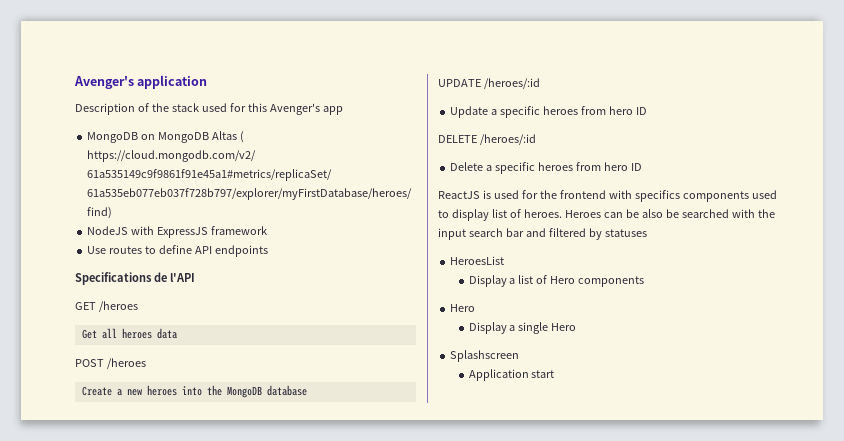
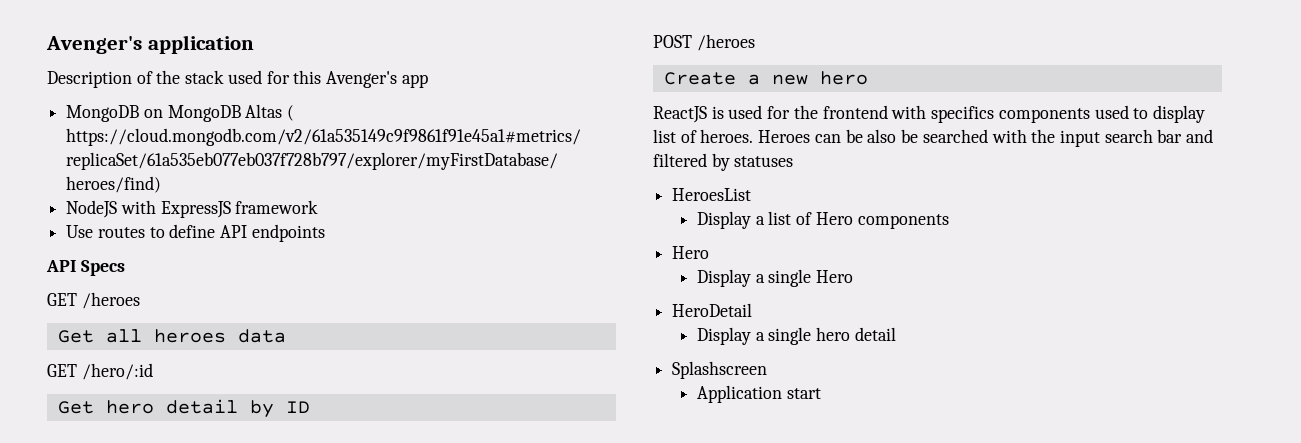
- Specifications de l'API
+ API Specs
+ GET /hero/:id
+ Get hero detail by ID
- Create a new heroes into the MongoDB database
- UPDATE /heroes/:id
- Update a specific heroes from hero ID
- DELETE /heroes/:id
- Delete a specific heroes from hero ID
+ Create a new hero
+ HeroDetail
+ Display a single hero detail

